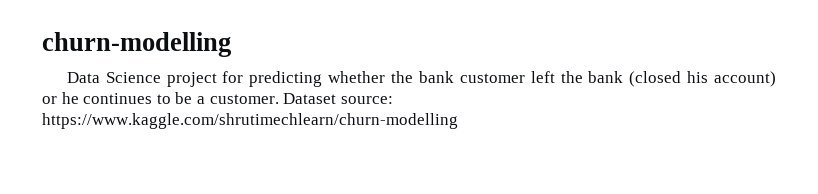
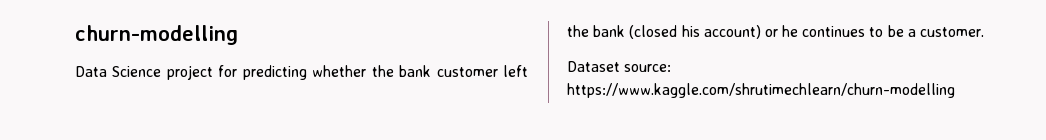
- Data Science project for predicting whether the bank customer left the bank (closed his account) or he continues to be a customer. Dataset source: https://www.kaggle.com/shrutimechlearn/churn-modelling
+ Data Science project for predicting whether the bank customer left the bank (closed his account) or he continues to be a customer.
+ Dataset source: https://www.kaggle.com/shrutimechlearn/churn-modelling

